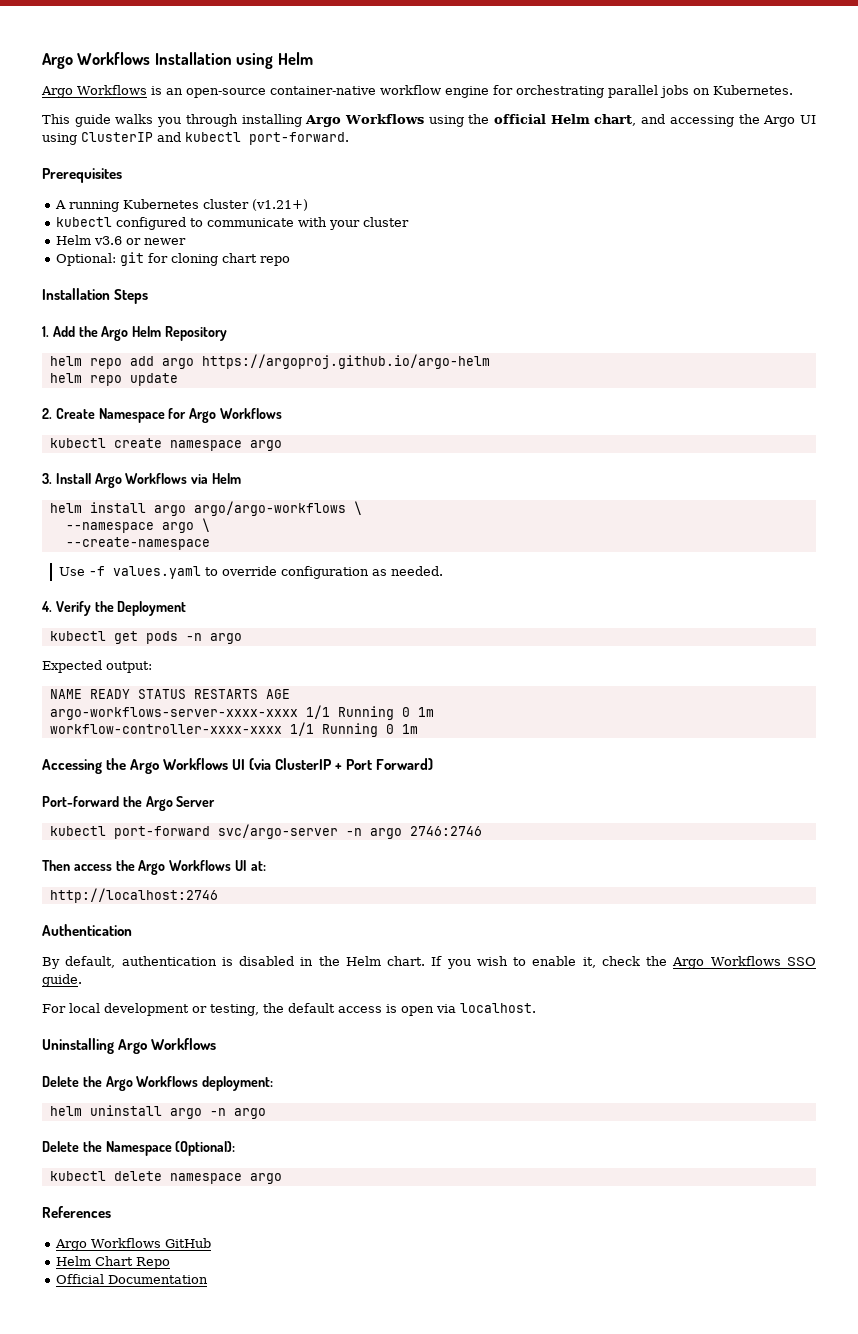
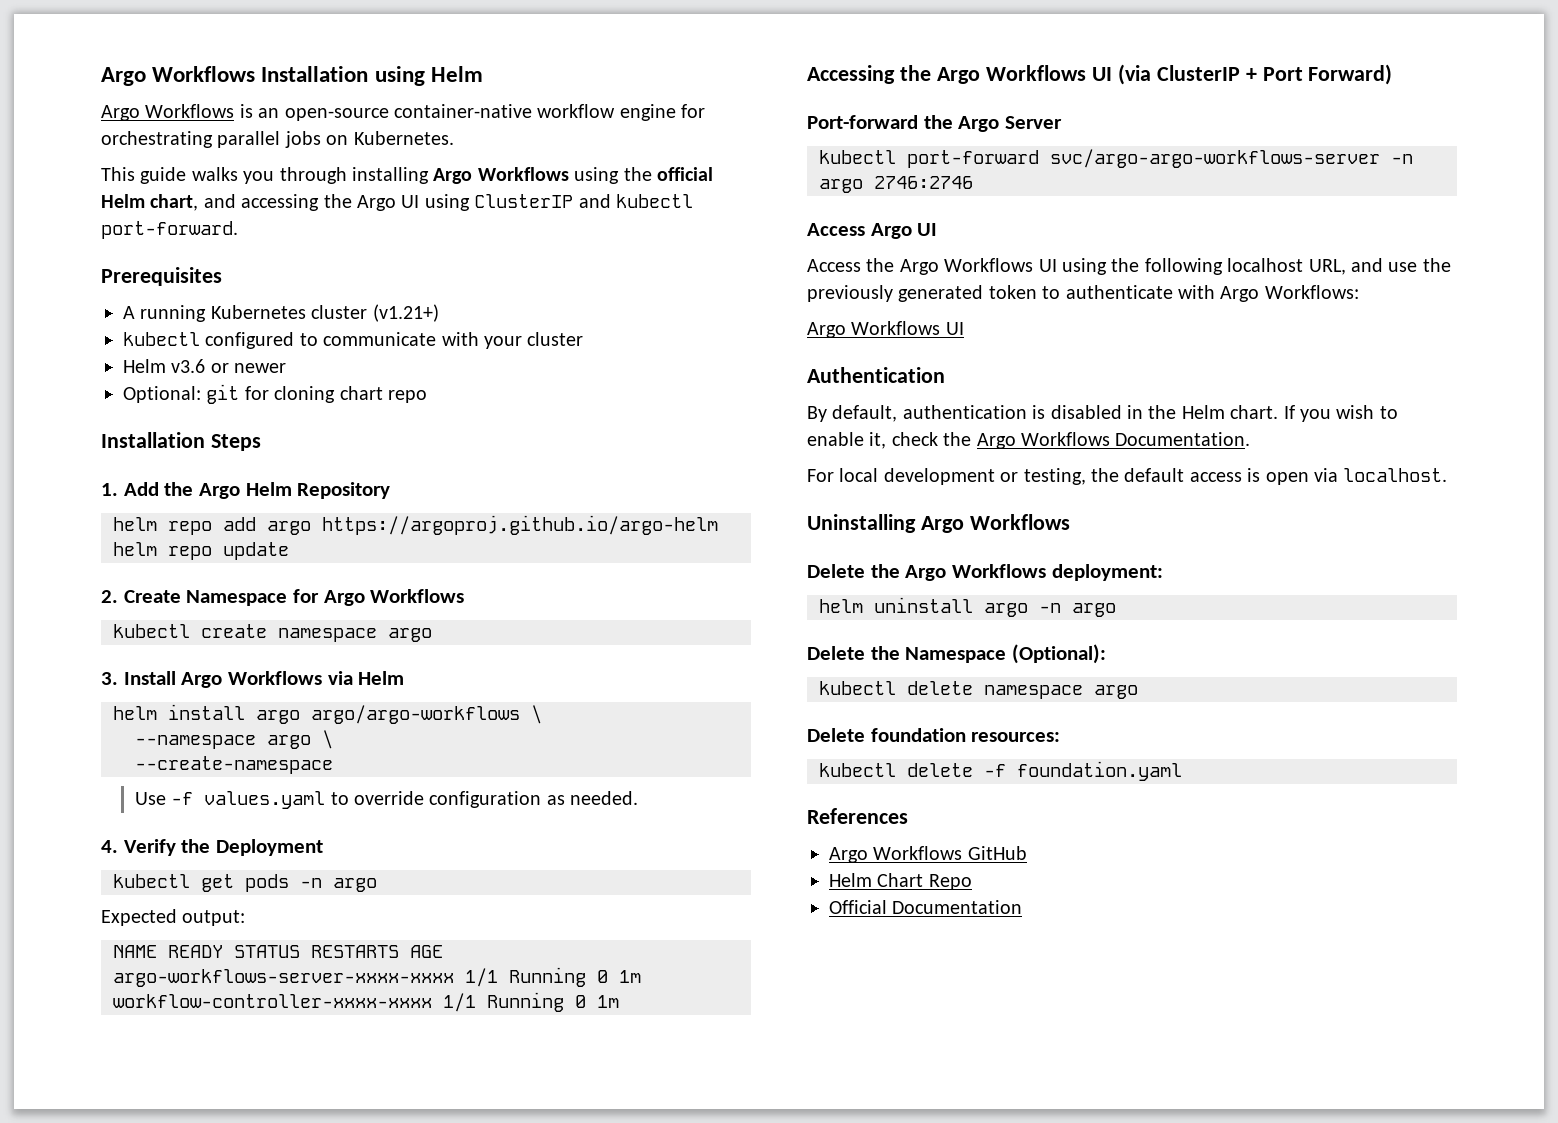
- kubectl port-forward svc/argo-server -n argo 2746:2746
+ kubectl port-forward svc/argo-argo-workflows-server -n argo 2746:2746
- Then access the Argo Workflows UI at:
- http://localhost:2746
+ Access Argo UI
+ Access the Argo Workflows UI using the following localhost URL, and use the previously generated token to authenticate with Argo Workflows:
+ Argo Workflows UI
- If you wish to enable it, check the Argo Workflows SSO guide.
+ If you wish to enable it, check the Argo Workflows Documentation.
+ Delete foundation resources:
+ kubectl delete -f foundation.yaml

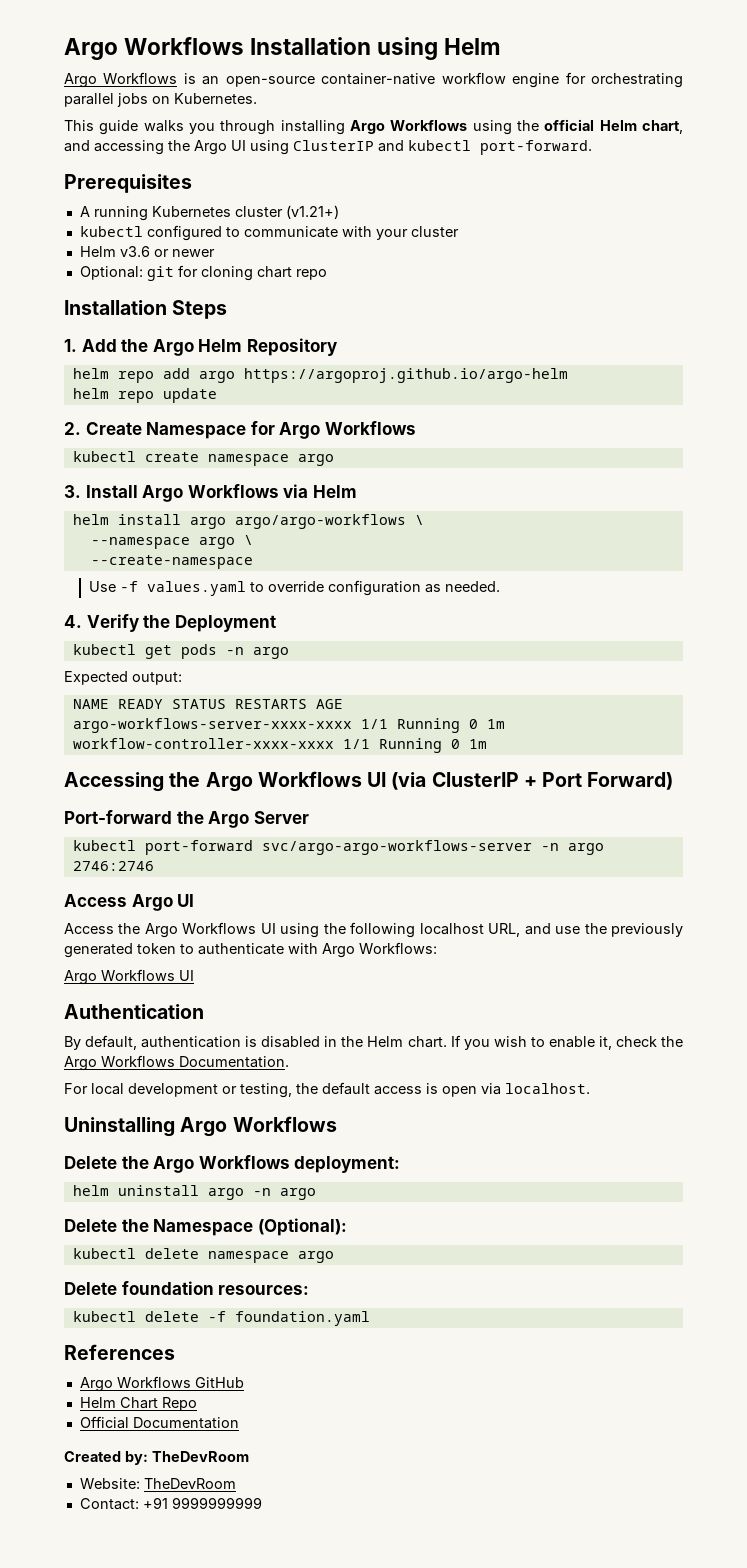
+ Created by: TheDevRoom
+ Website: TheDevRoom
+ Contact: +91 9999999999

